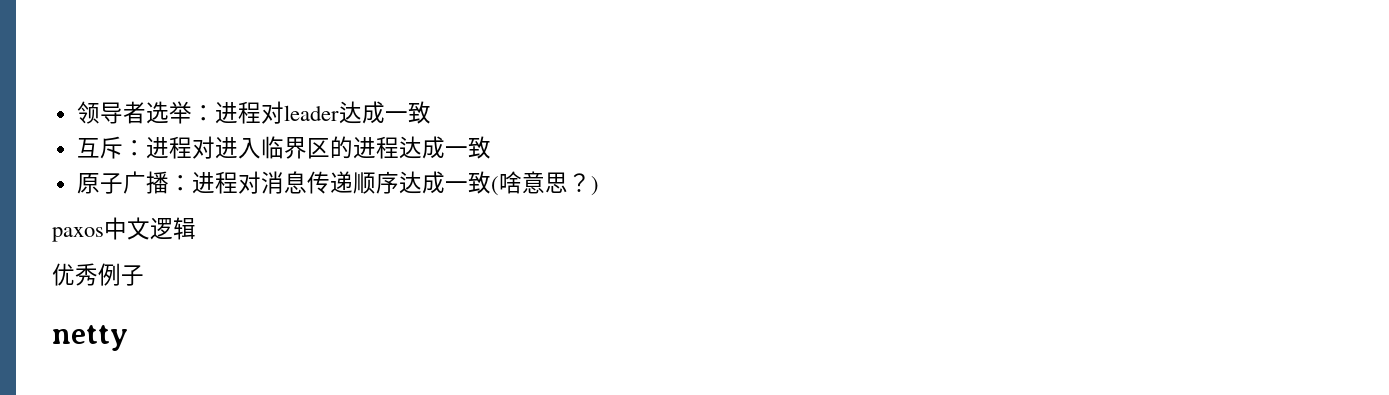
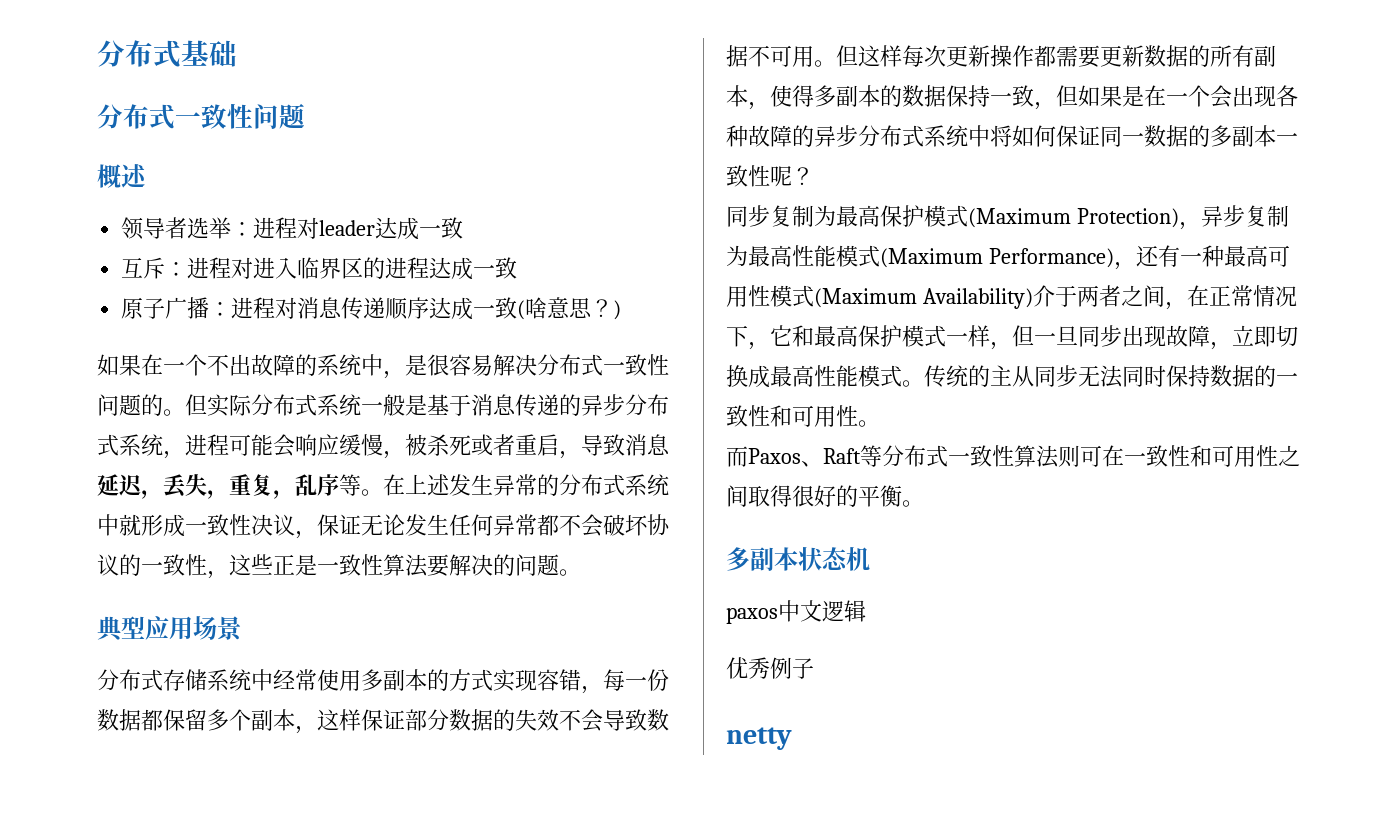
+ 分布式基础
+ 分布式一致性问题
+ 概述
+ 如果在一个不出故障的系统中，是很容易解决分布式一致性问题的。但实际分布式系统一般是基于消息传递的异步分布式系统，进程可能会响应缓慢，被杀死或者重启，导致消息延迟，丢失，重复，乱序等。在上述发生异常的分布式系统中就形成一致性决议，保证无论发生任何异常都不会破坏协议的一致性，这些正是一致性算法要解决的问题。
+ 典型应用场景
+ 分布式存储系统中经常使用多副本的方式实现容错，每一份数据都保留多个副本，这样保证部分数据的失效不会导致数据不可用。但这样每次更新操作都需要更新数据的所有副本，使得多副本的数据保持一致，但如果是在一个会出现各种故障的异步分布式系统中将如何保证同一数据的多副本一致性呢？
+ 同步复制为最高保护模式(Maximum Protection)，异步复制为最高性能模式(Maximum Performance)，还有一种最高可用性模式(Maximum Availability)介于两者之间，在正常情况下，它和最高保护模式一样，但一旦同步出现故障，立即切换成最高性能模式。传统的主从同步无法同时保持数据的一致性和可用性。
+ 而Paxos、Raft等分布式一致性算法则可在一致性和可用性之间取得很好的平衡。
+ 多副本状态机

